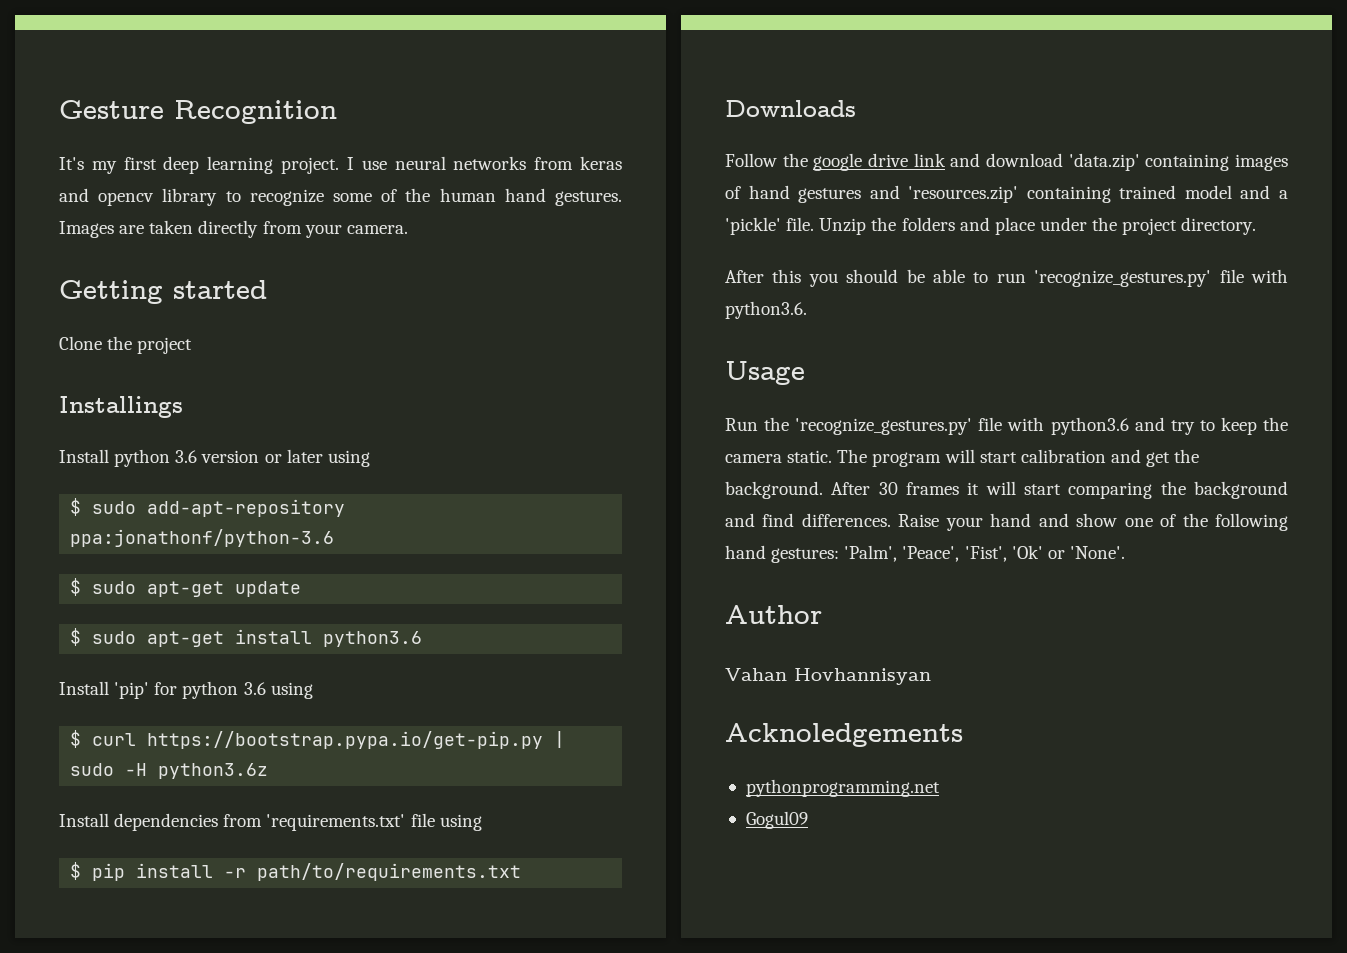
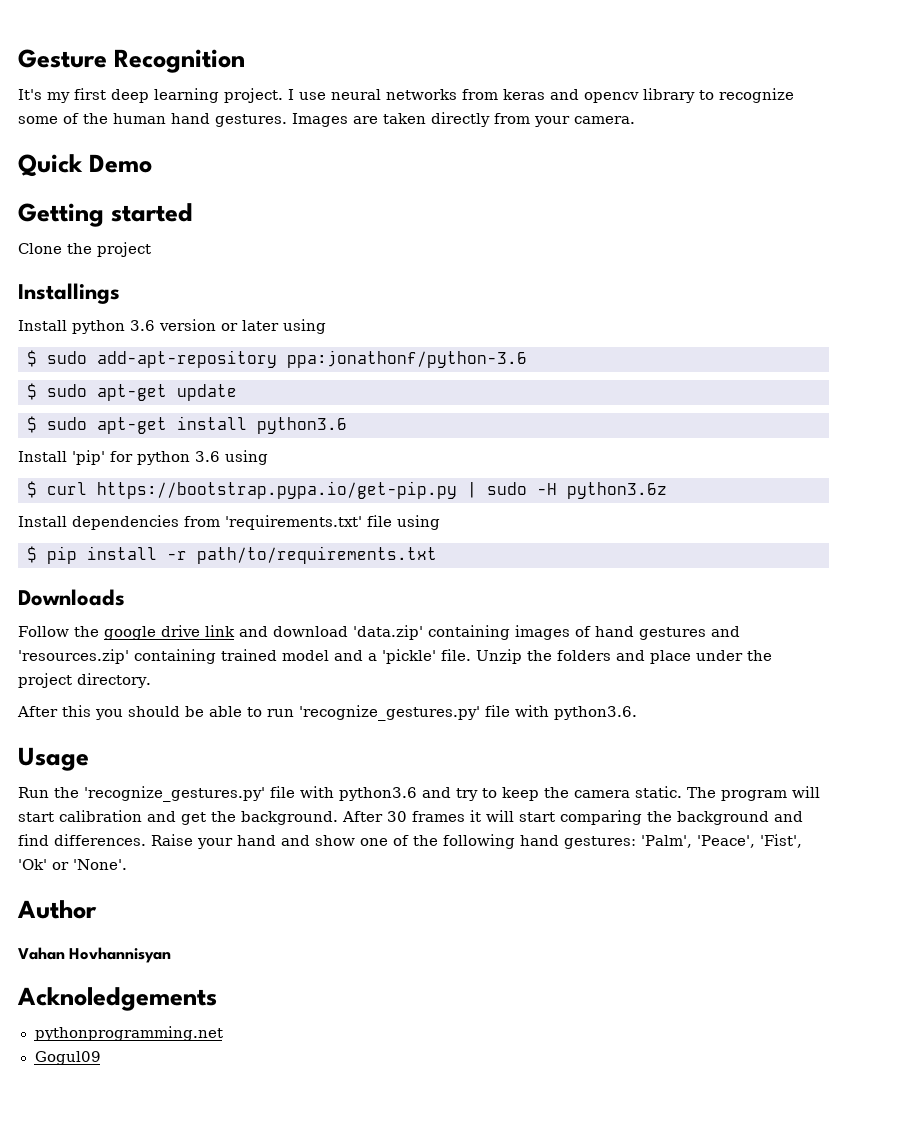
+ Quick Demo

